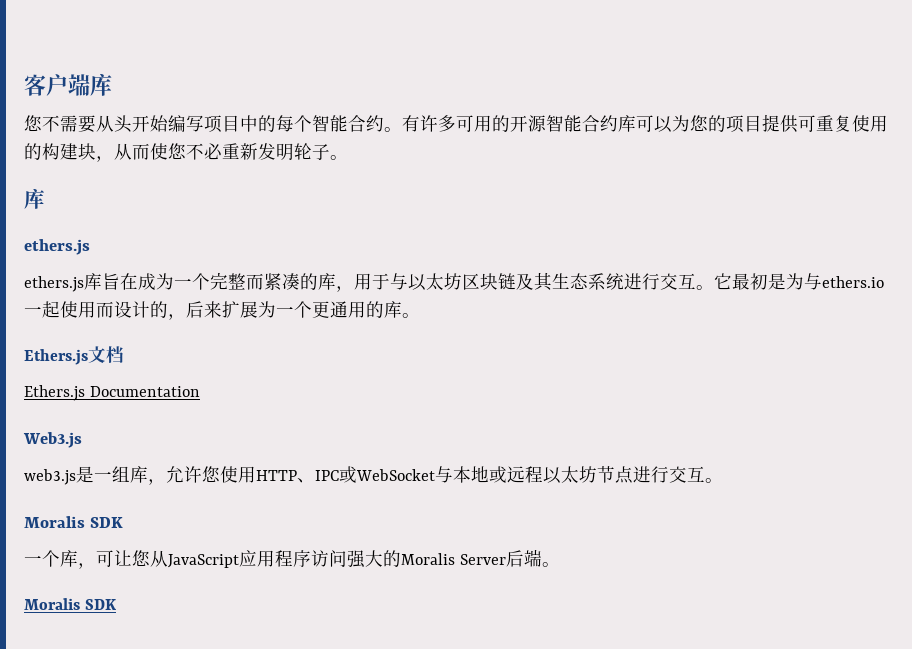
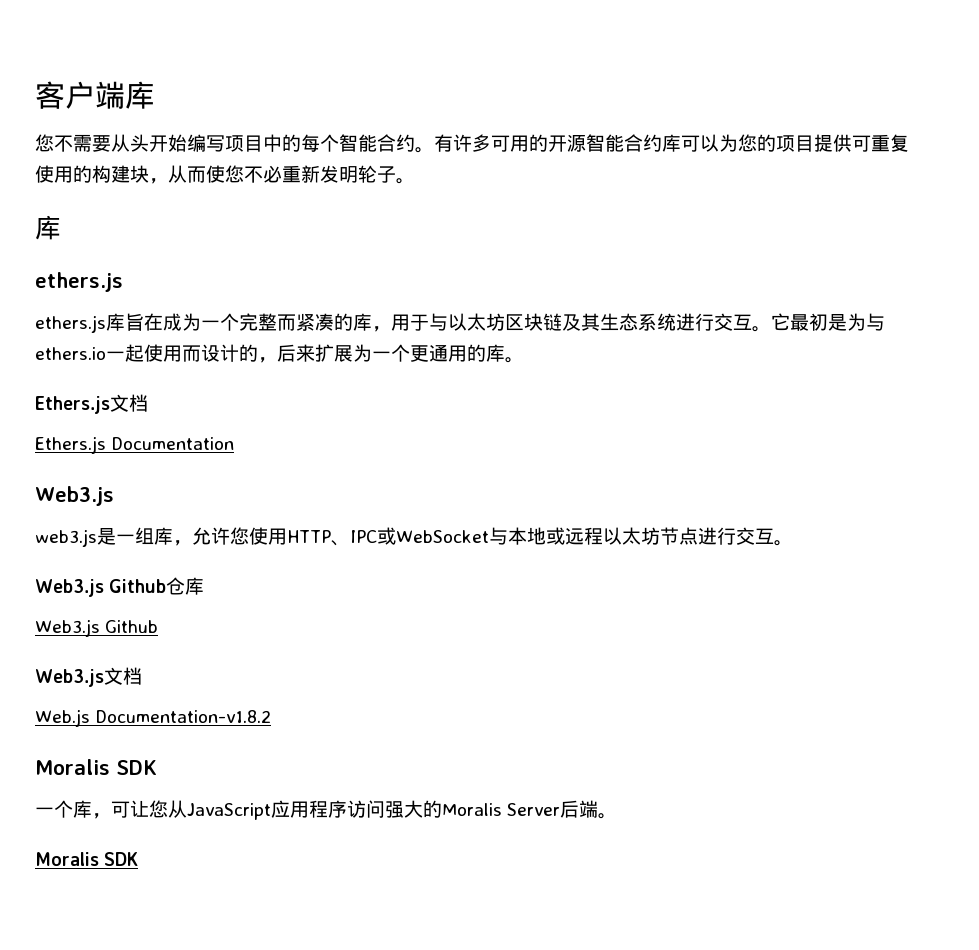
+ Web3.js Github仓库
+ Web3.js Github
+ Web3.js文档
+ Web.js Documentation-v1.8.2

